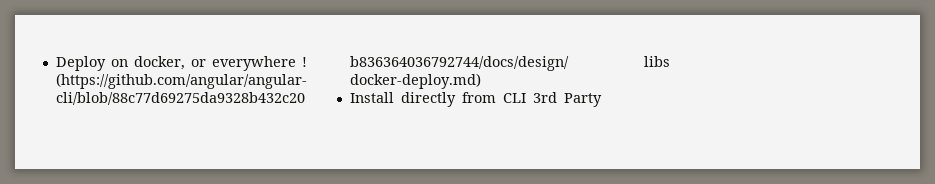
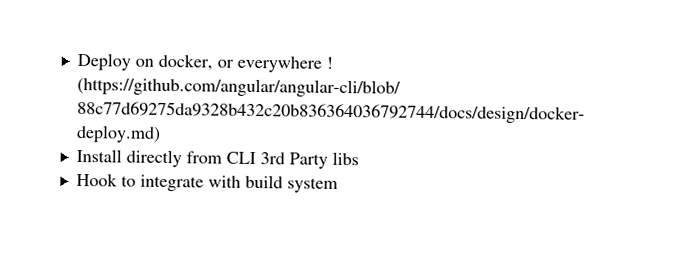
+ Hook to integrate with build system

